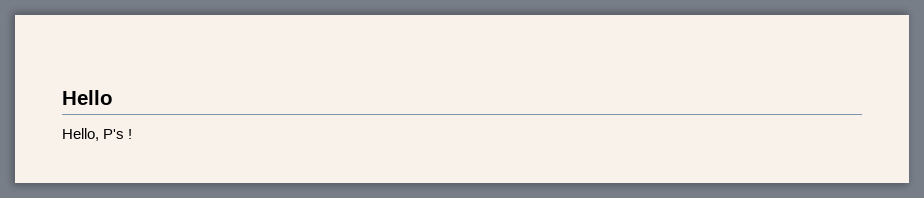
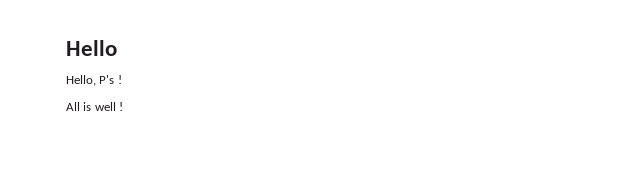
+ All is well !

